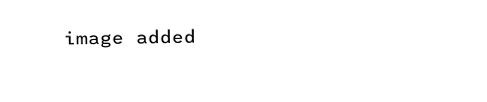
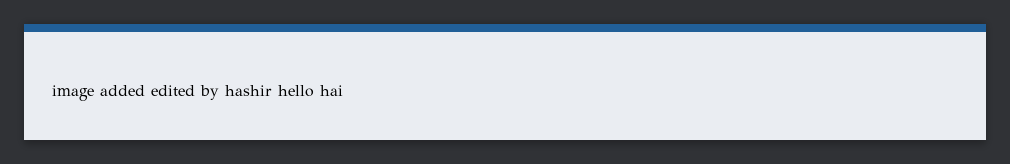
- image added
+ image added edited by hashir hello hai

